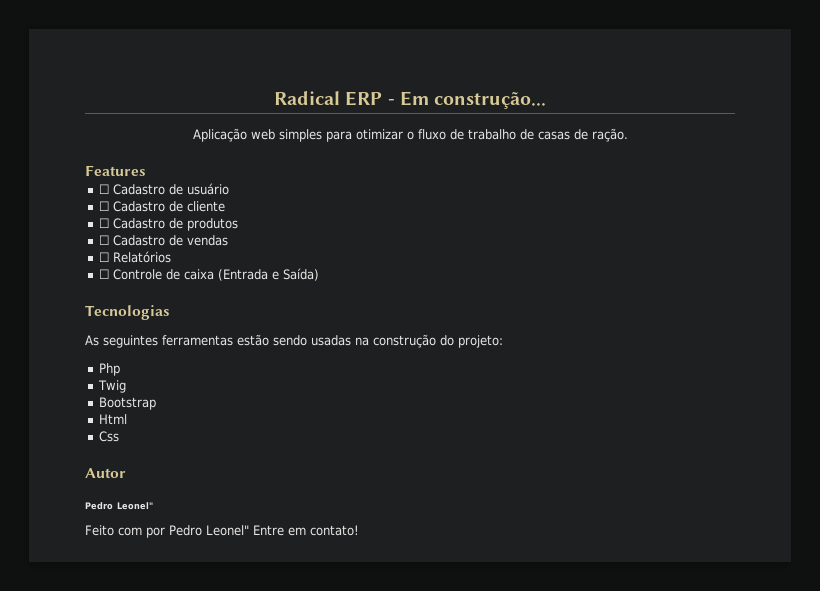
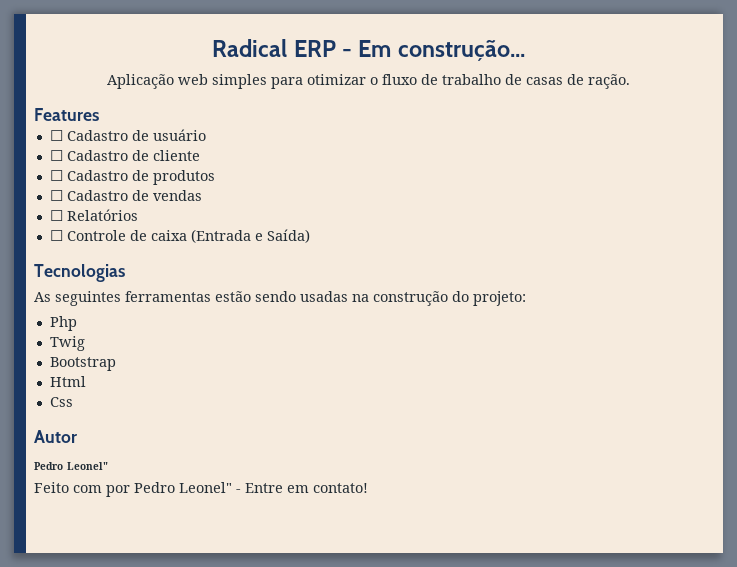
- Feito com por Pedro Leonel" Entre em contato!
+ Feito com por Pedro Leonel" - Entre em contato!

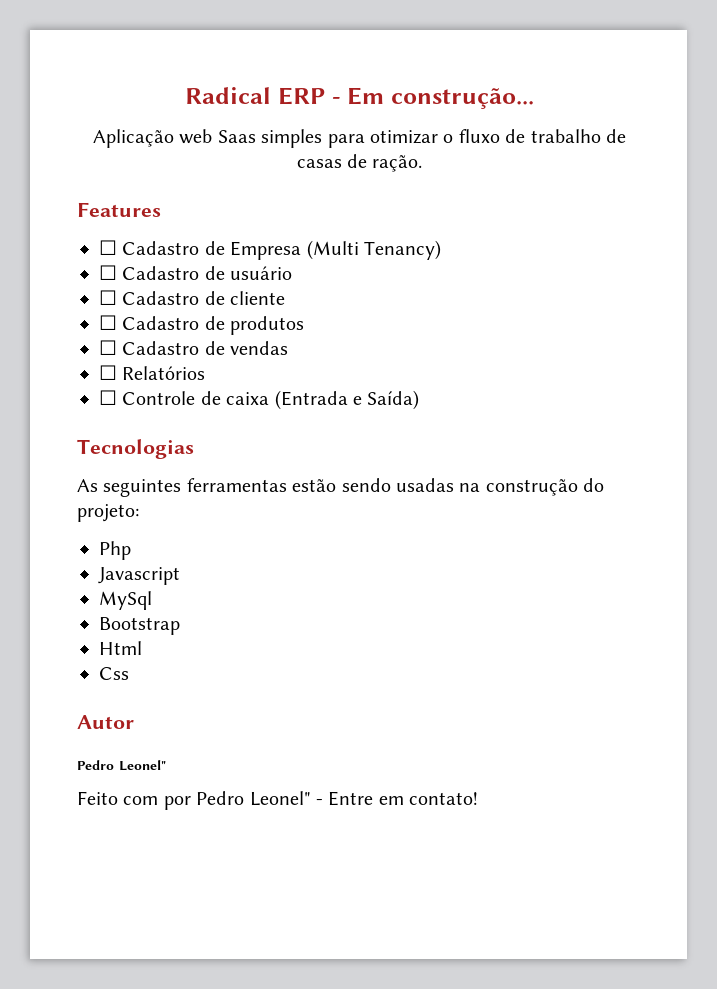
- Aplicação web simples para otimizar o fluxo de trabalho de casas de ração.
+ Aplicação web Saas simples para otimizar o fluxo de trabalho de casas de ração.
+ ☐ Cadastro de Empresa (Multi Tenancy)
- Twig
+ Javascript
+ MySql

